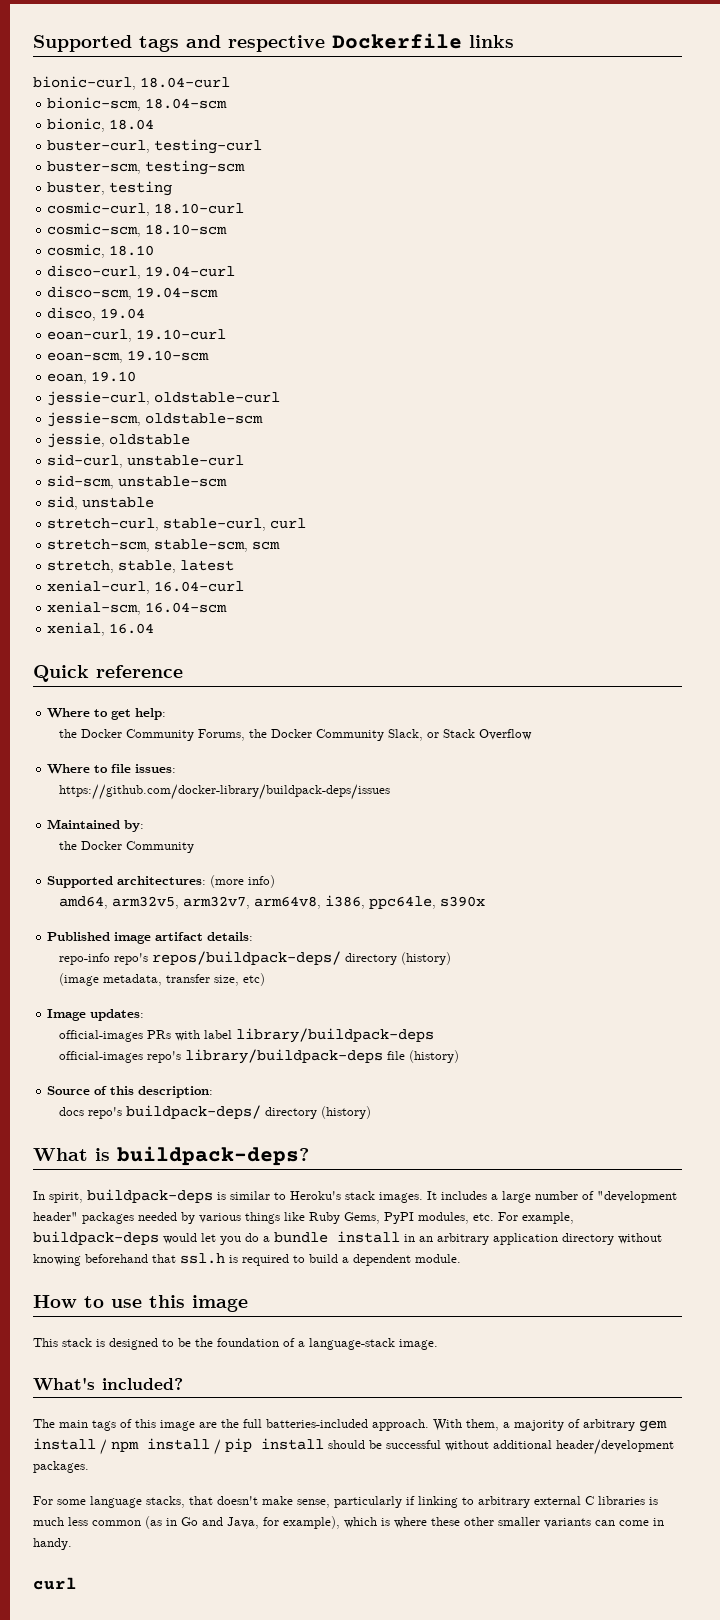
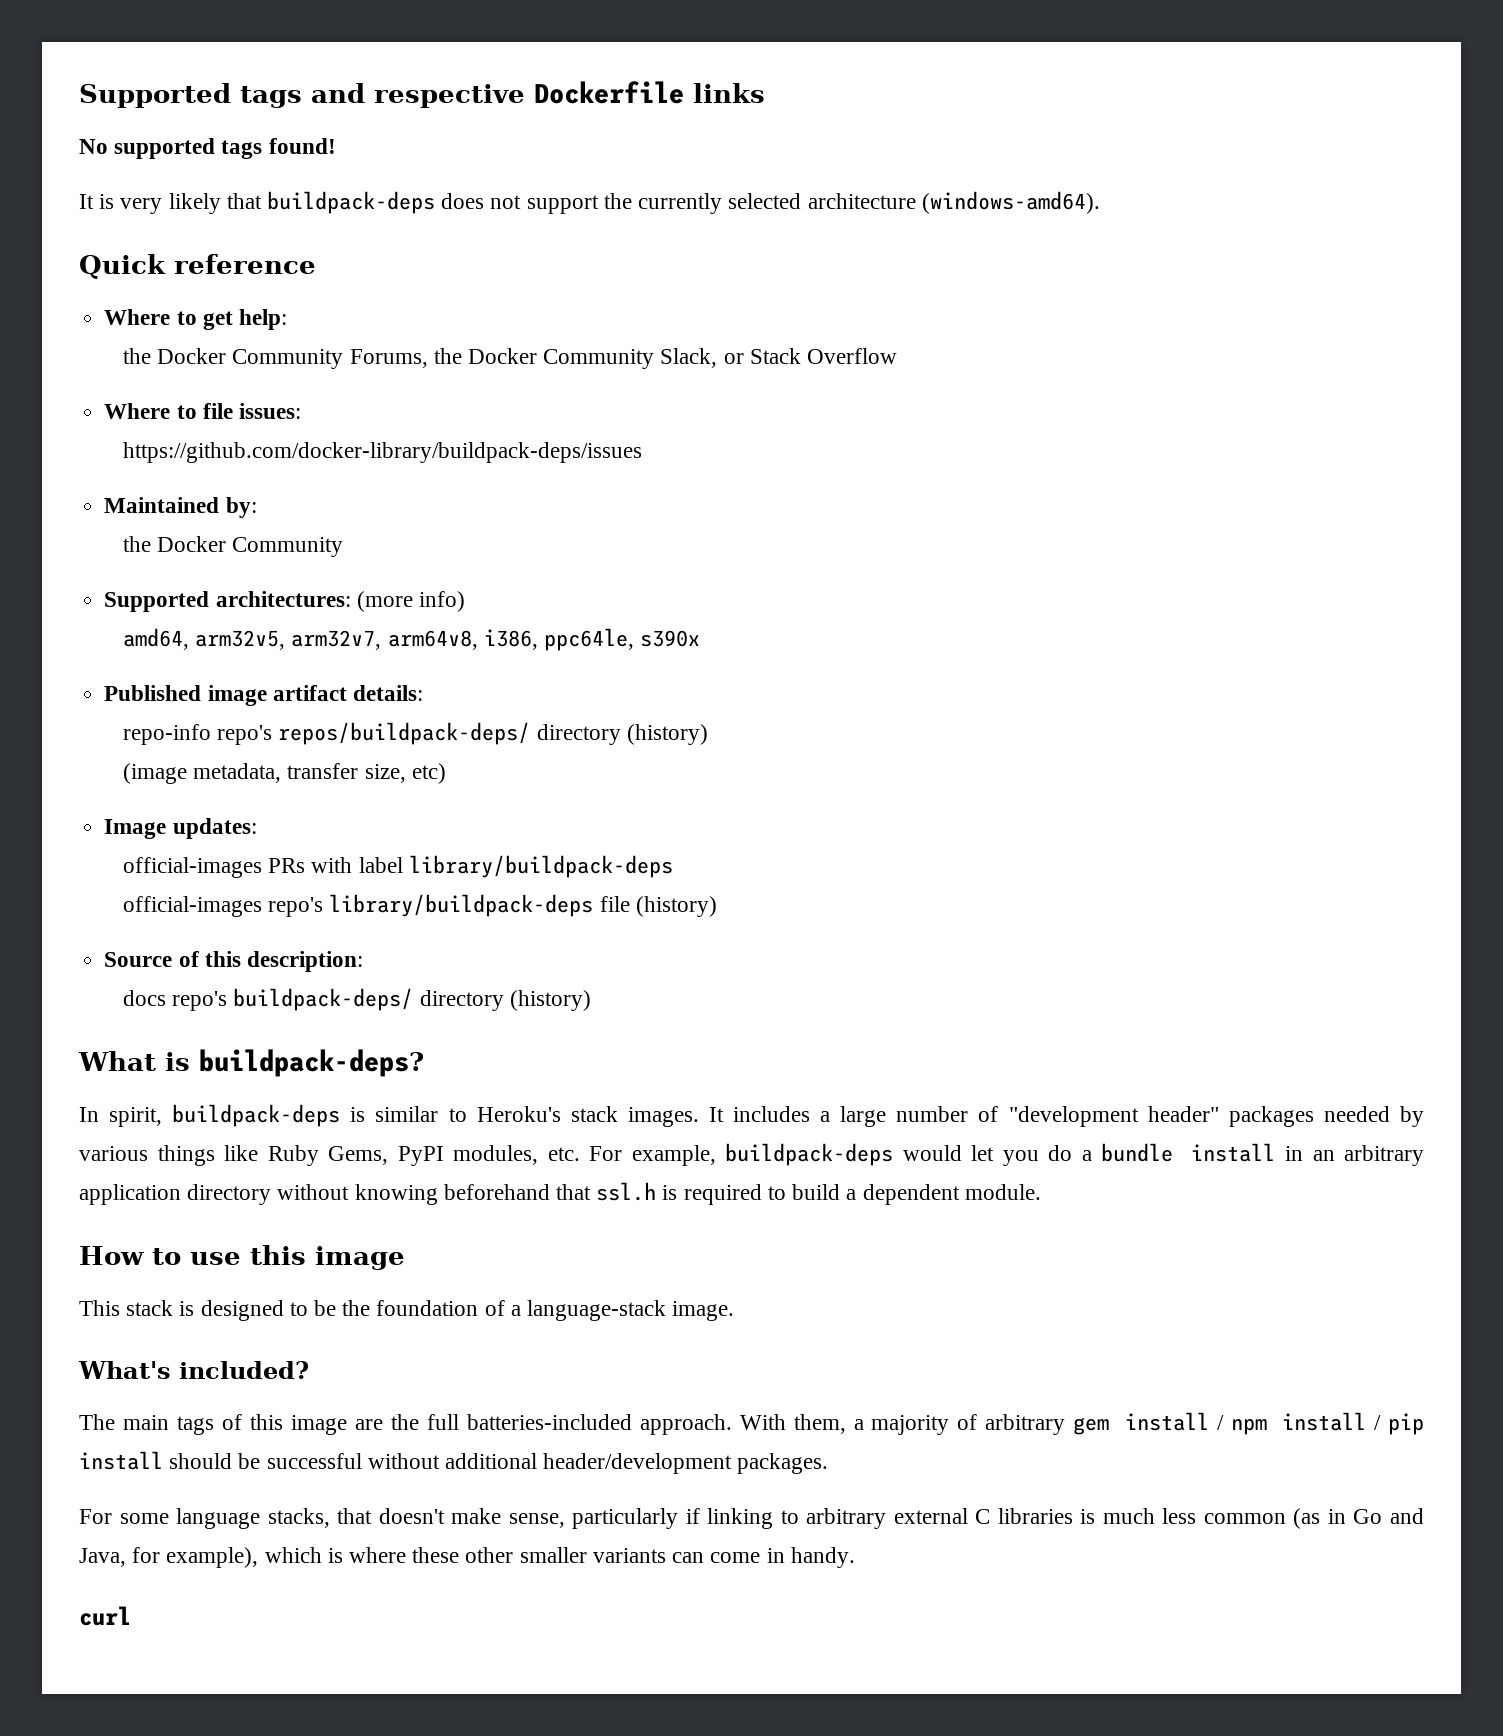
- bionic-curl, 18.04-curl
- bionic-scm, 18.04-scm
- bionic, 18.04
- buster-curl, testing-curl
- buster-scm, testing-scm
- buster, testing
- cosmic-curl, 18.10-curl
- cosmic-scm, 18.10-scm
- cosmic, 18.10
- disco-curl, 19.04-curl
- disco-scm, 19.04-scm
- disco, 19.04
- eoan-curl, 19.10-curl
- eoan-scm, 19.10-scm
- eoan, 19.10
- jessie-curl, oldstable-curl
- jessie-scm, oldstable-scm
- jessie, oldstable
- sid-curl, unstable-curl
- sid-scm, unstable-scm
- sid, unstable
- stretch-curl, stable-curl, curl
- stretch-scm, stable-scm, scm
- stretch, stable, latest
- xenial-curl, 16.04-curl
- xenial-scm, 16.04-scm
- xenial, 16.04
+ No supported tags found!
+ It is very likely that buildpack-deps does not support the currently selected architecture (windows-amd64).

